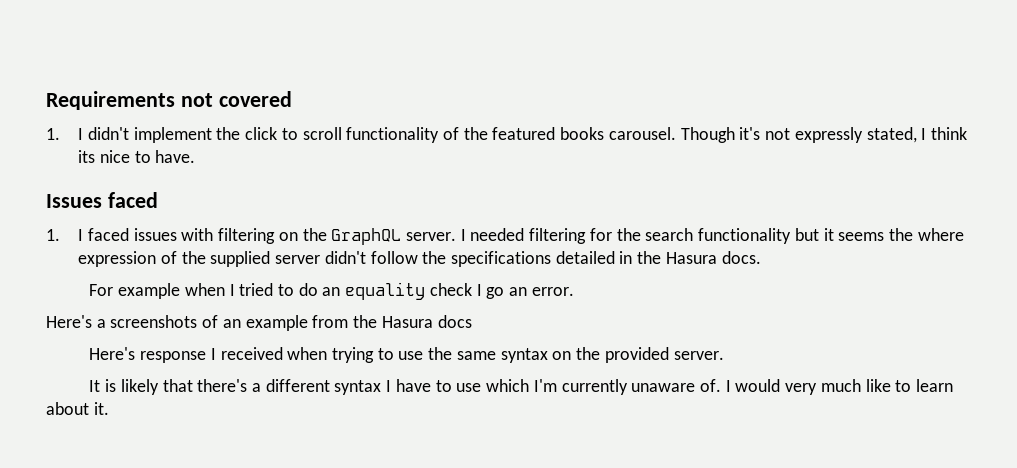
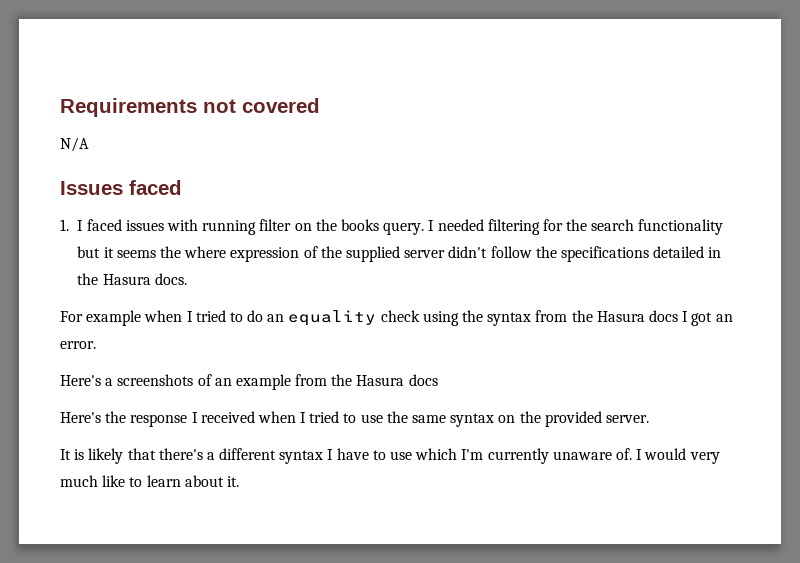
- 1. I didn't implement the click to scroll functionality of the featured books carousel. Though it's not expressly stated, I think its nice to have.
+ N/A
- 1. I faced issues with filtering on the GraphQL server.
+ 1. I faced issues with running filter on the books query.
- For example when I tried to do an equality check I go an error.
+ For example when I tried to do an equality check using the syntax from the Hasura docs I got an error.
- Here's response I received when trying to use the same syntax on the provided server.
+ Here's the response I received when I tried to use the same syntax on the provided server.

